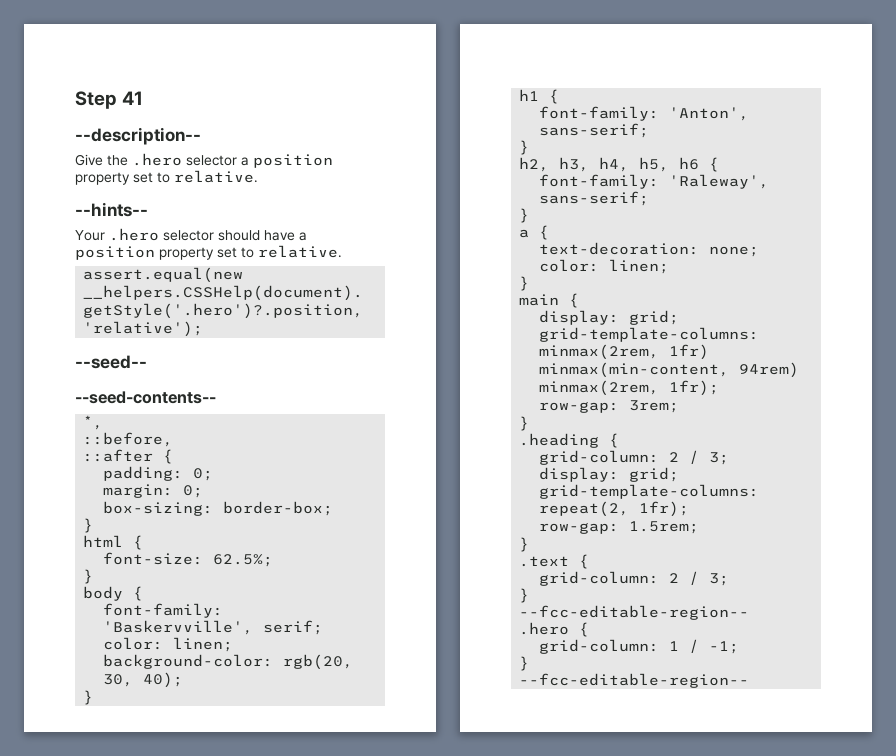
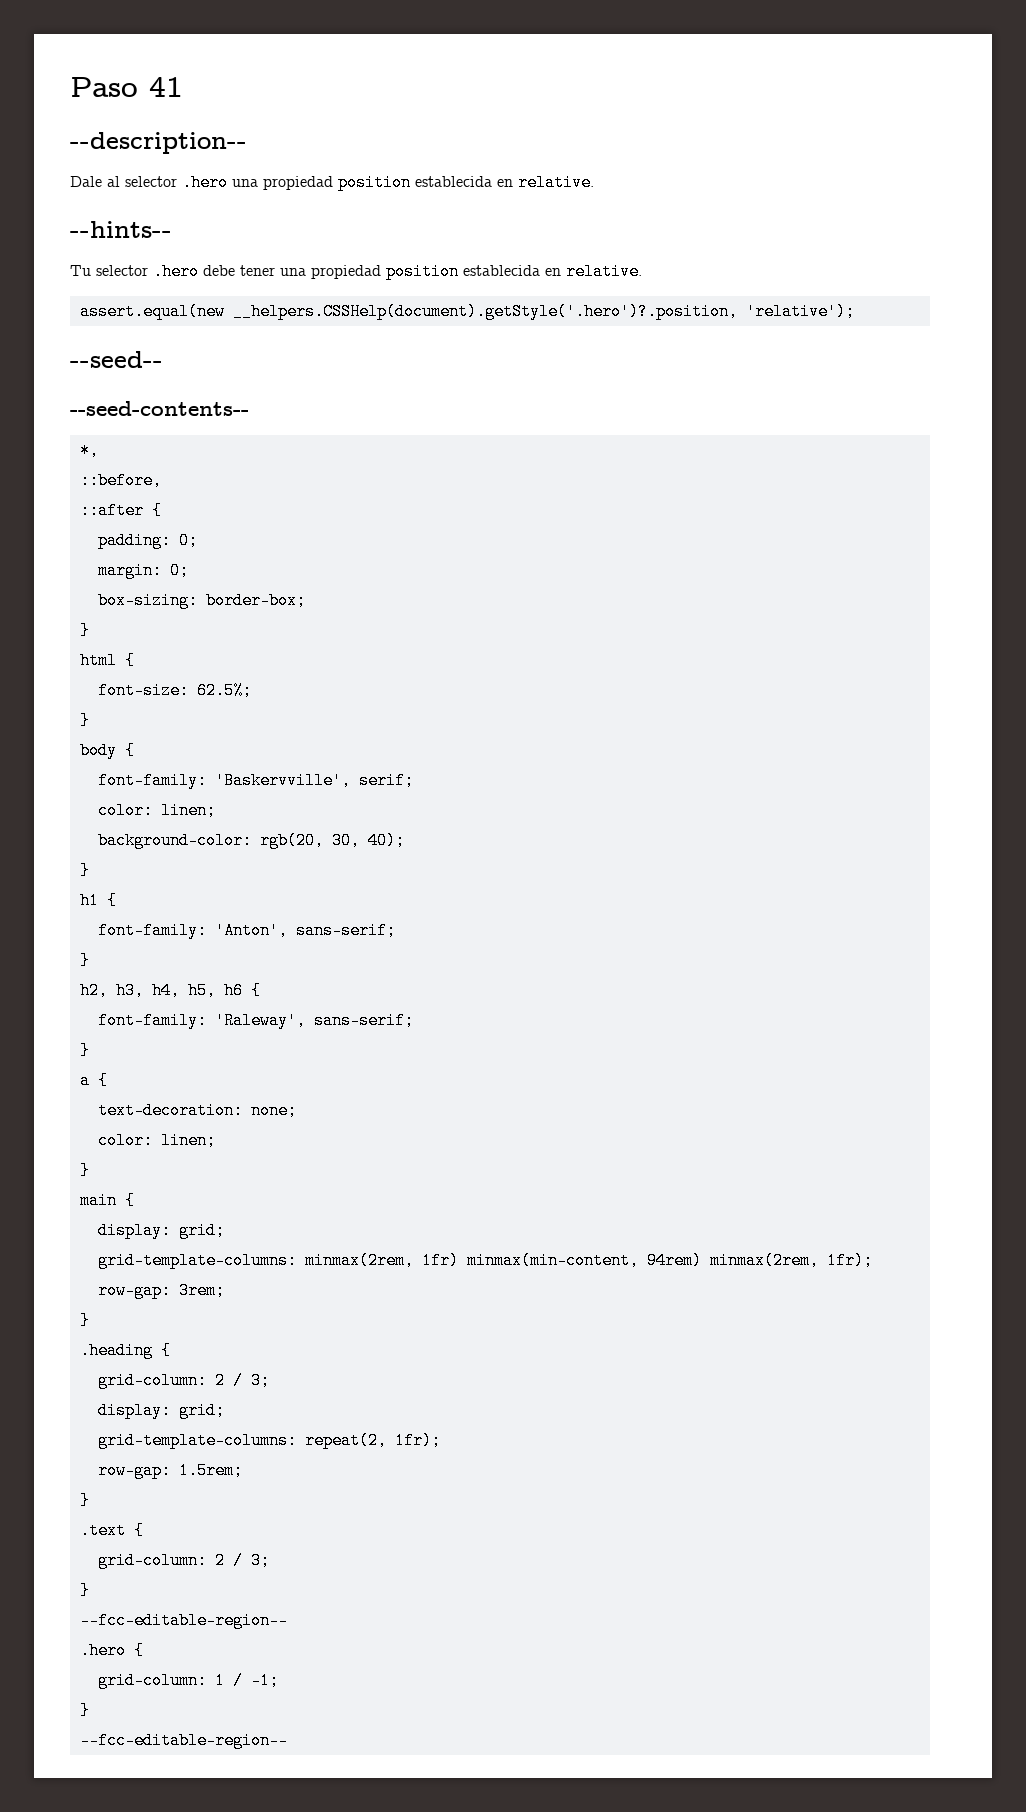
- Step 41
+ Paso 41
- Give the .hero selector a position property set to relative.
+ Dale al selector .hero una propiedad position establecida en relative.
  --hints--
- Your .hero selector should have a position property set to relative.
+ Tu selector .hero debe tener una propiedad position establecida en relative.

